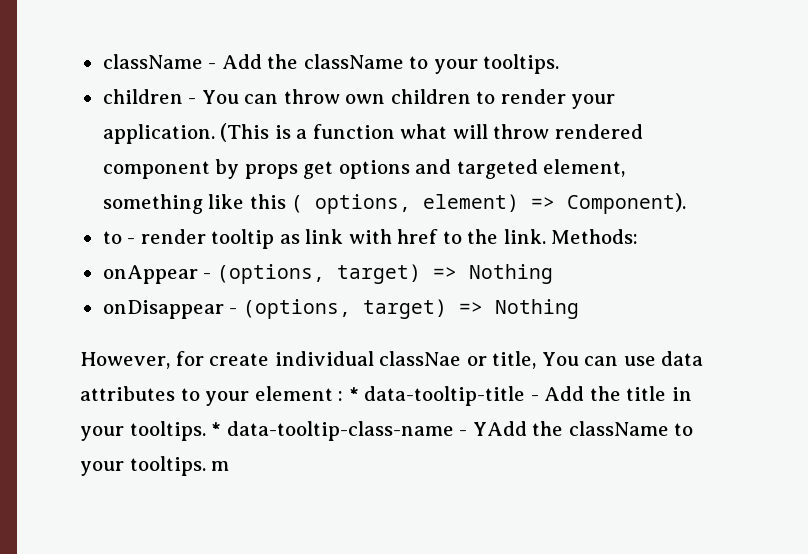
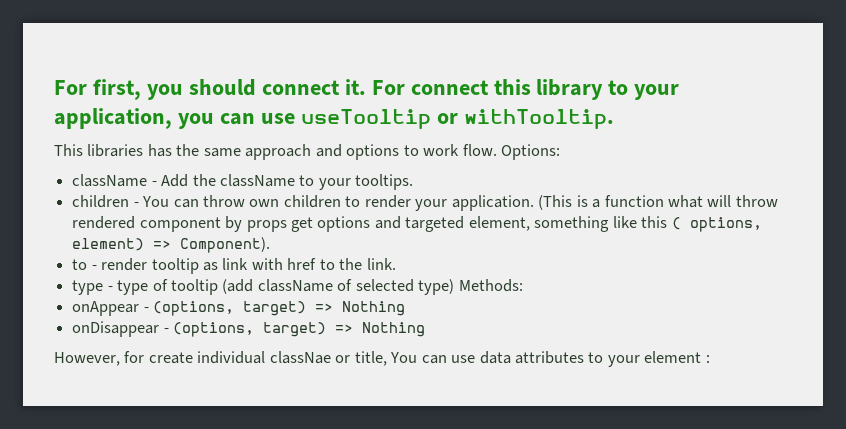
+ For first, you should connect it. For connect this library to your application, you can use useTooltip or withTooltip.
+ This libraries has the same approach and options to work flow. Options:
- to - render tooltip as link with href to the link. Methods:
+ to - render tooltip as link with href to the link.
+ type - type of tooltip (add className of selected type) Methods:
- However, for create individual classNae or title, You can use data attributes to your element : * data-tooltip-title - Add the title in your tooltips. * data-tooltip-class-name - YAdd the className to your tooltips. m
+ However, for create individual classNae or title, You can use data attributes to your element :

